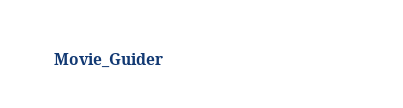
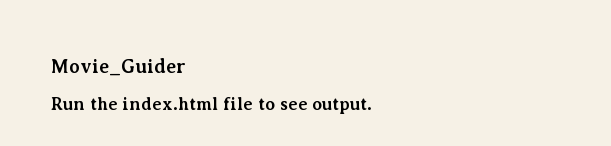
+ Run the index.html file to see output.

